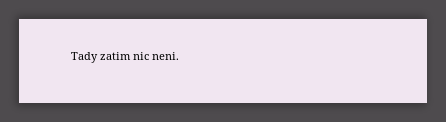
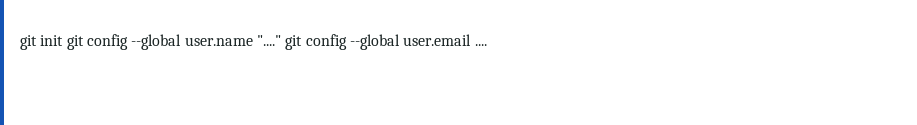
- Tady zatim nic neni.
+ git init git config --global user.name "...." git config --global user.email ....

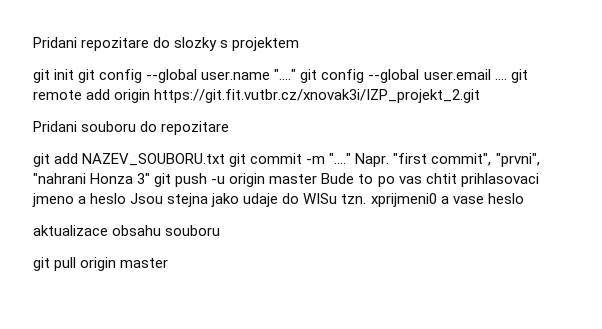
+ Pridani repozitare do slozky s projektem
- git init git config --global user.name "...." git config --global user.email ....
+ git init git config --global user.name "...." git config --global user.email .... git remote add origin https://git.fit.vutbr.cz/xnovak3i/IZP_projekt_2.git
+ Pridani souboru do repozitare
+ git add NAZEV_SOUBORU.txt git commit -m "...." Napr. "first commit", "prvni", "nahrani Honza 3" git push -u origin master Bude to po vas chtit prihlasovaci jmeno a heslo Jsou stejna jako udaje do WISu tzn. xprijmeni0 a vase heslo
+ aktualizace obsahu souboru
+ git pull origin master

